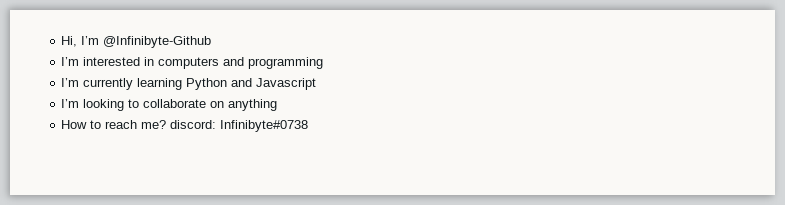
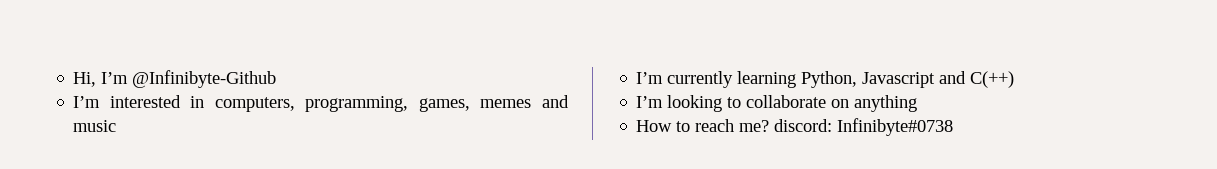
- I’m interested in computers and programming
+ I’m interested in computers, programming, games, memes and music
- I’m currently learning Python and Javascript
+ I’m currently learning Python, Javascript and C(++)

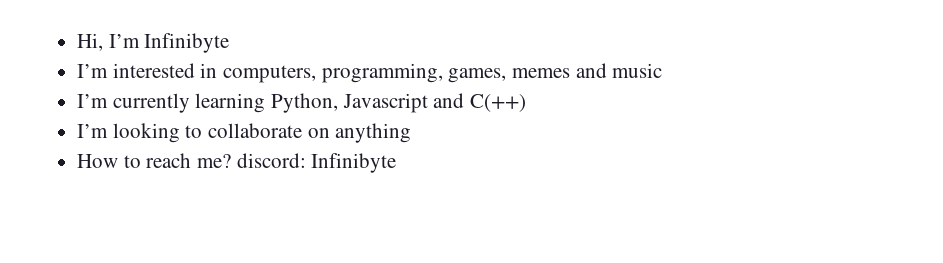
- Hi, I’m @Infinibyte-Github
+ Hi, I’m Infinibyte
- How to reach me? discord: Infinibyte#0738
+ How to reach me? discord: Infinibyte

